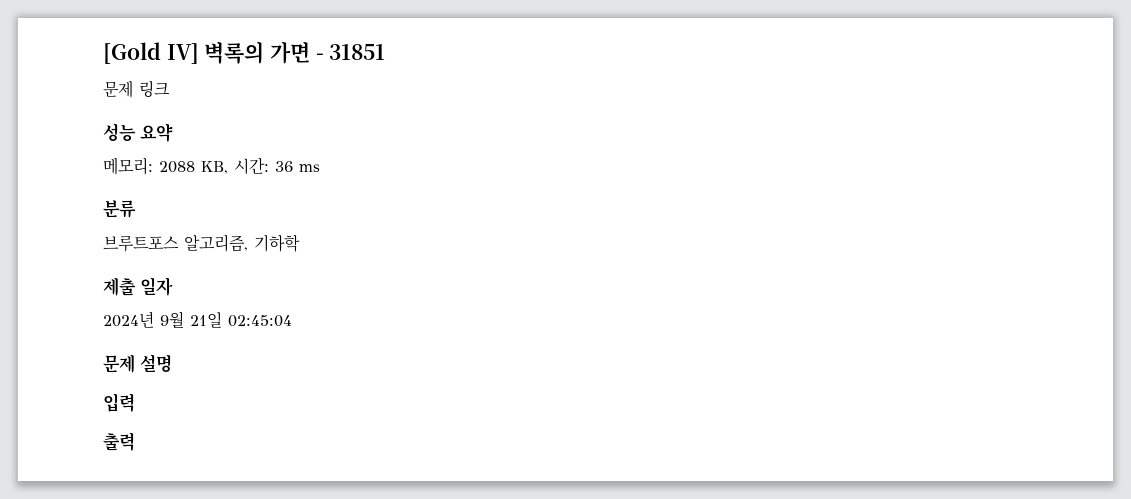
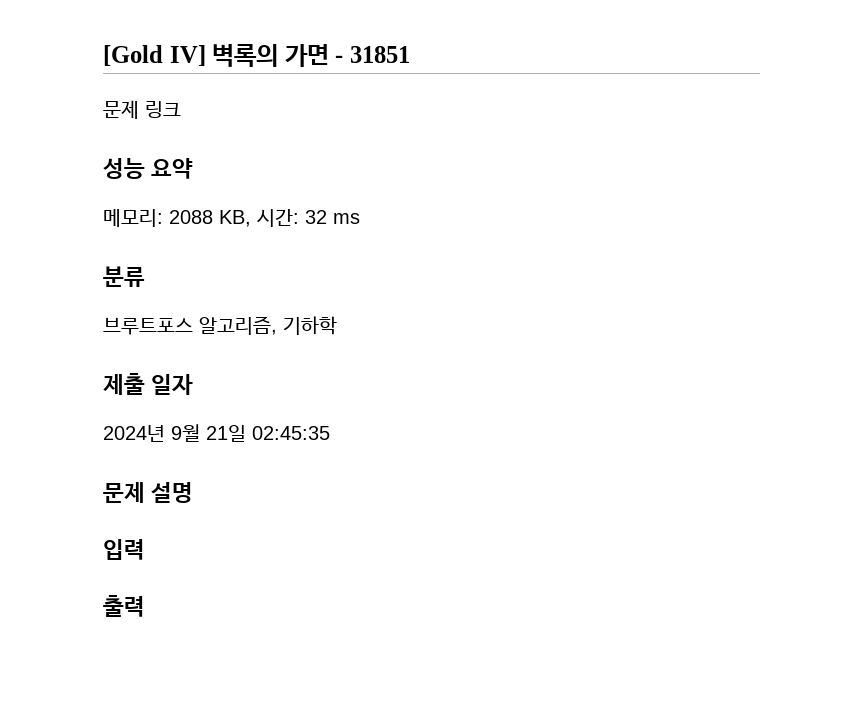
- 메모리: 2088 KB, 시간: 36 ms
+ 메모리: 2088 KB, 시간: 32 ms
- 2024년 9월 21일 02:45:04
+ 2024년 9월 21일 02:45:35

